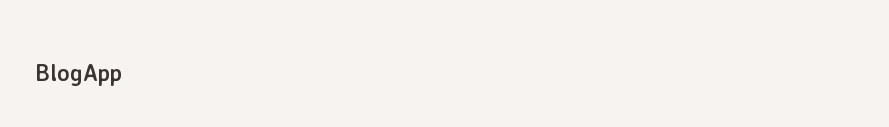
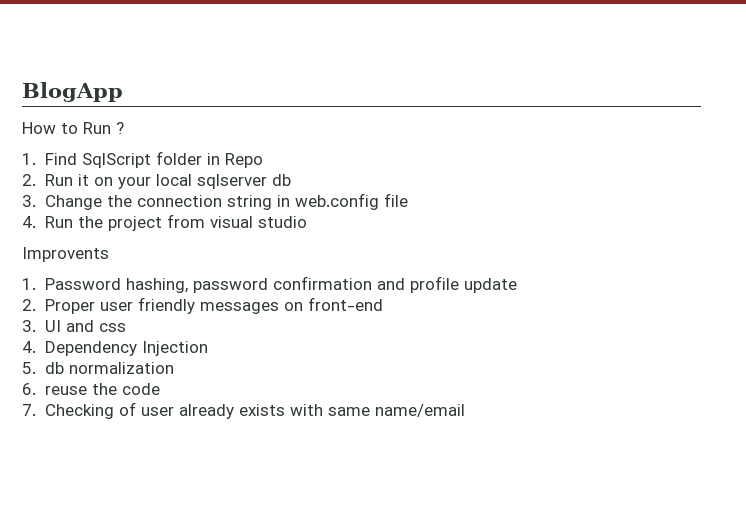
+ How to Run ?
+ 1. Find SqlScript folder in Repo
+ 2. Run it on your local sqlserver db
+ 3. Change the connection string in web.config file
+ 4. Run the project from visual studio
+ Improvents
+ 1. Password hashing, password confirmation and profile update
+ 2. Proper user friendly messages on front-end
+ 3. UI and css
+ 4. Dependency Injection
+ 5. db normalization
+ 6. reuse the code
+ 7. Checking of user already exists with same name/email

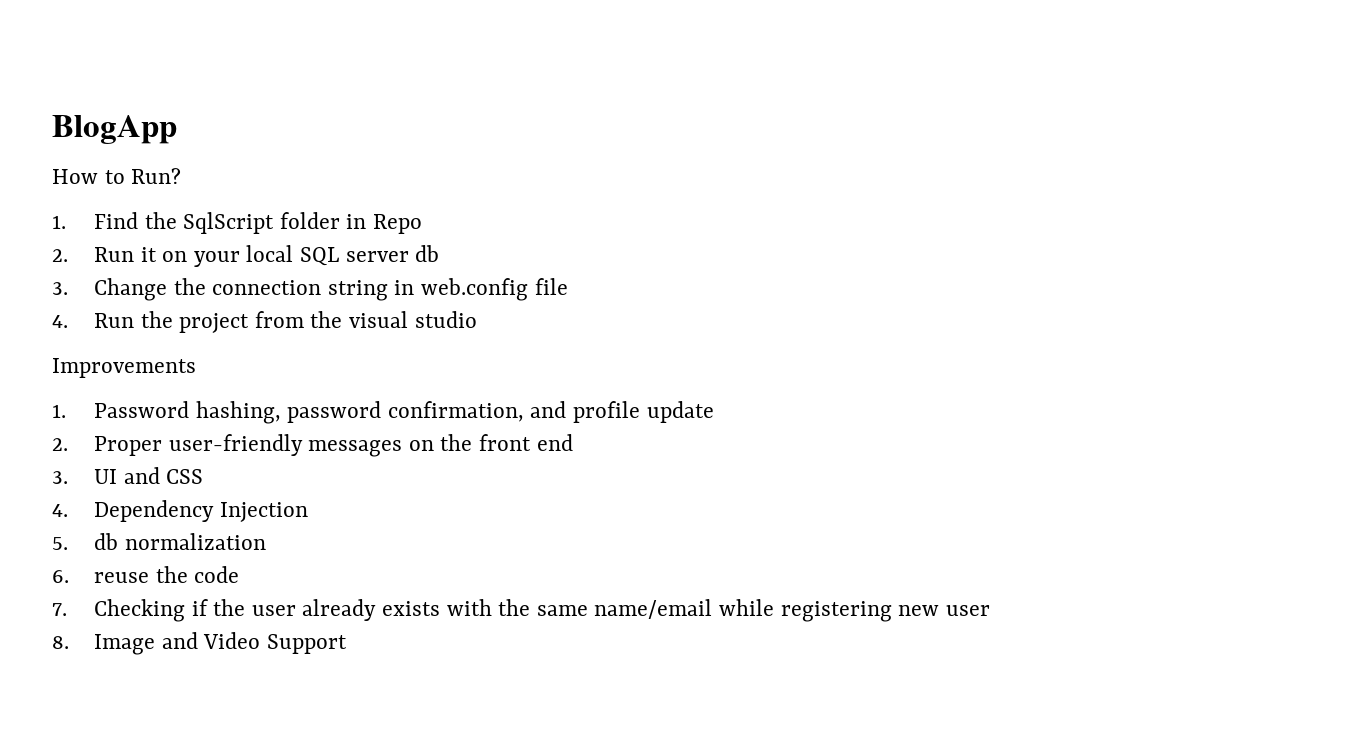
- How to Run ?
+ How to Run?
- 1. Find SqlScript folder in Repo
+ 1. Find the SqlScript folder in Repo
- 2. Run it on your local sqlserver db
+ 2. Run it on your local SQL server db
- 4. Run the project from visual studio
+ 4. Run the project from the visual studio
- Improvents
+ Improvements
- 1. Password hashing, password confirmation and profile update
+ 1. Password hashing, password confirmation, and profile update
- 2. Proper user friendly messages on front-end
+ 2. Proper user-friendly messages on the front end
- 3. UI and css
+ 3. UI and CSS
- 7. Checking of user already exists with same name/email
+ 7. Checking if the user already exists with the same name/email while registering new user
+ 8. Image and Video Support

